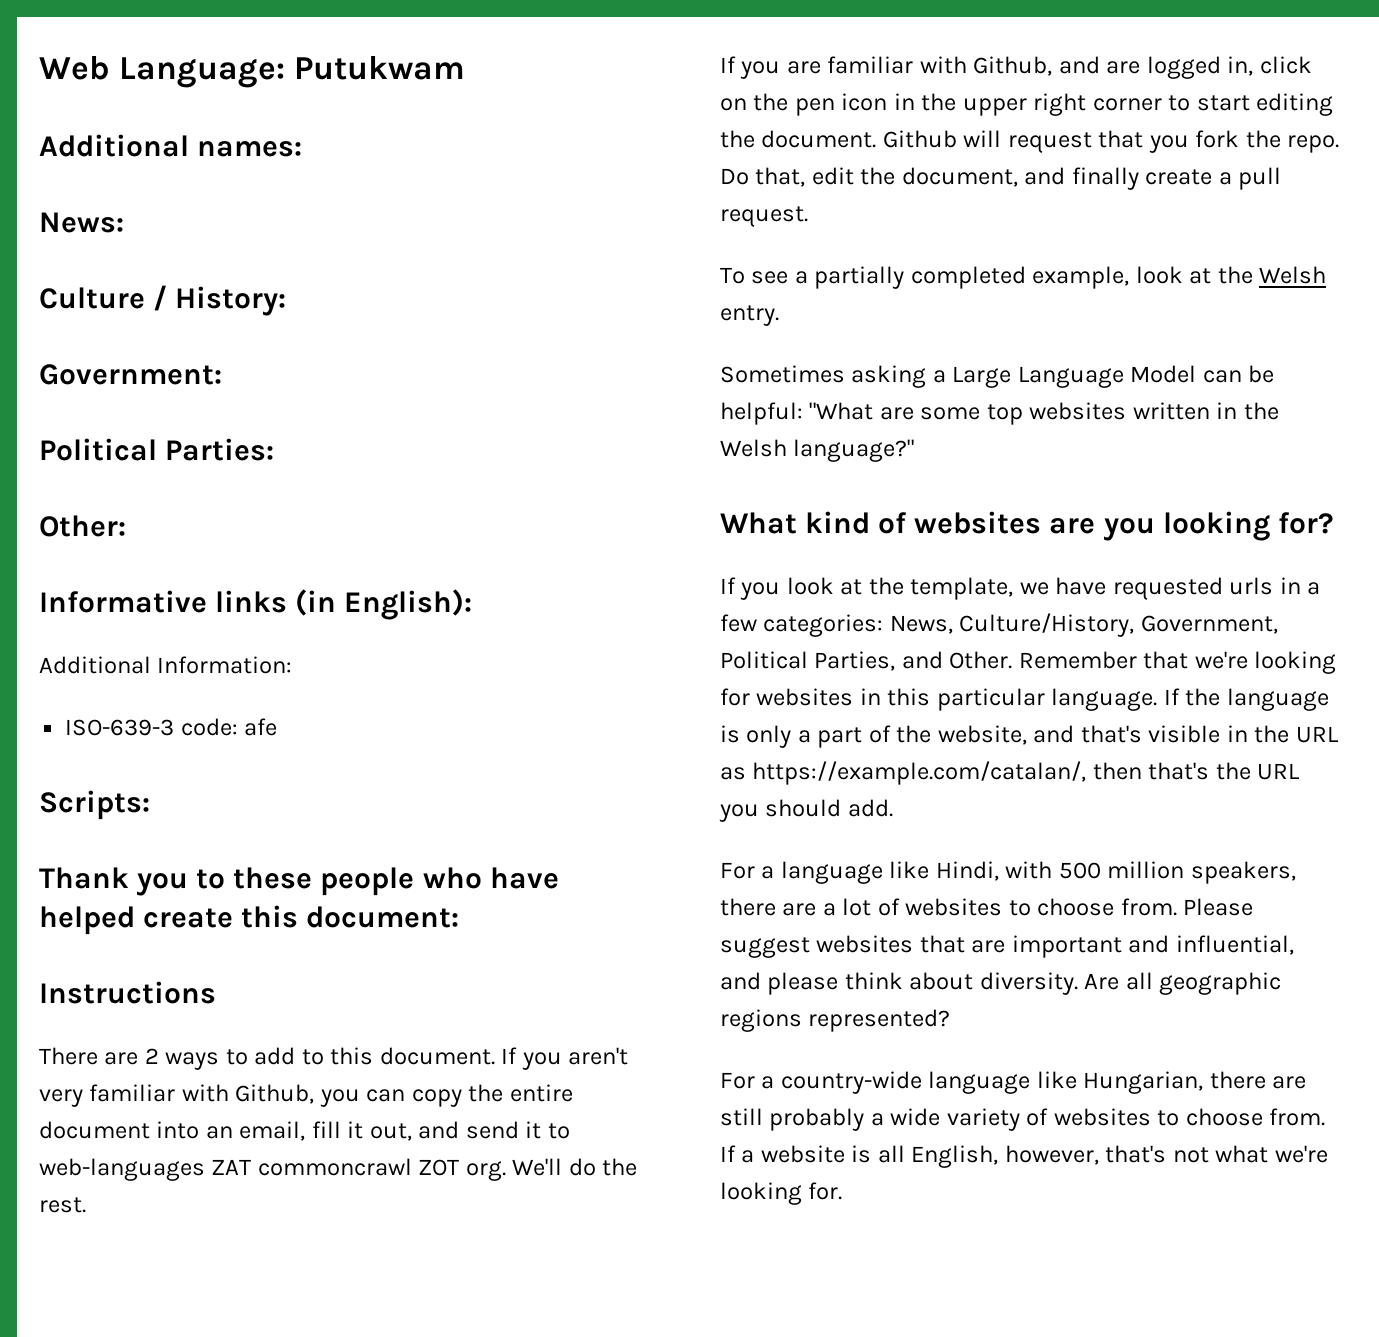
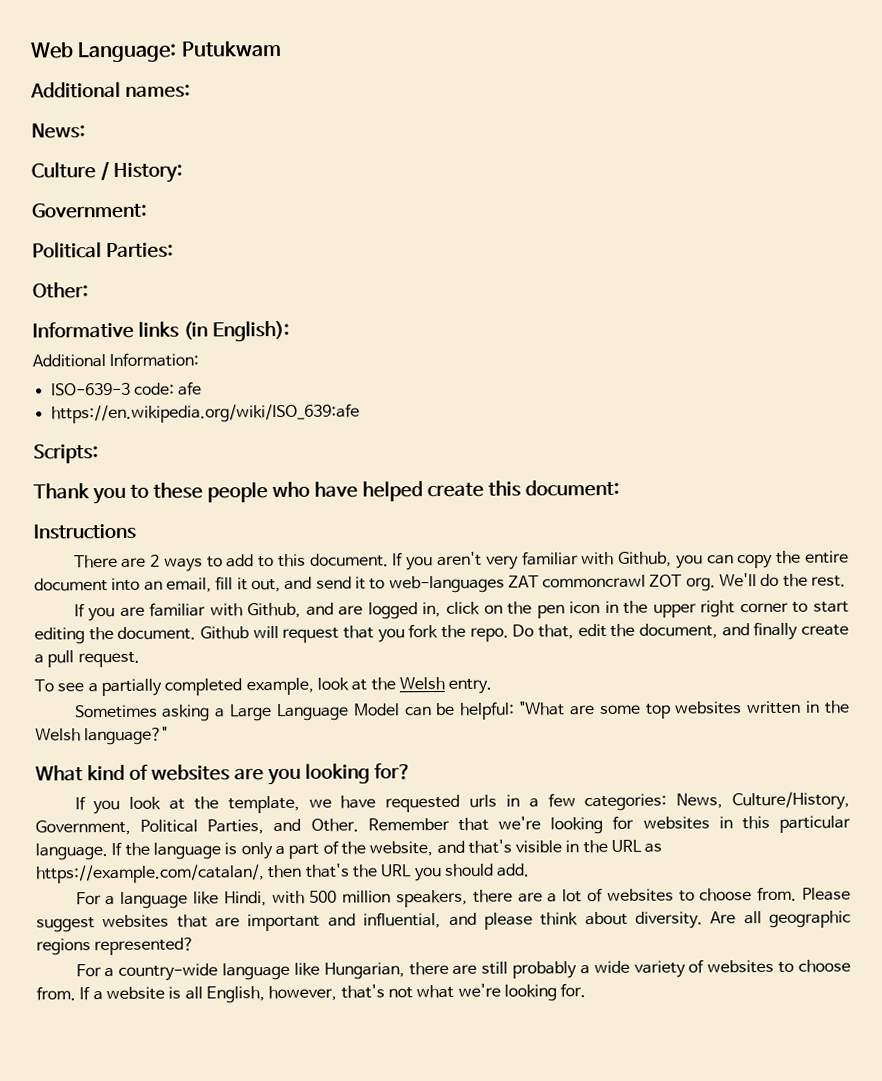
+ https://en.wikipedia.org/wiki/ISO_639:afe

